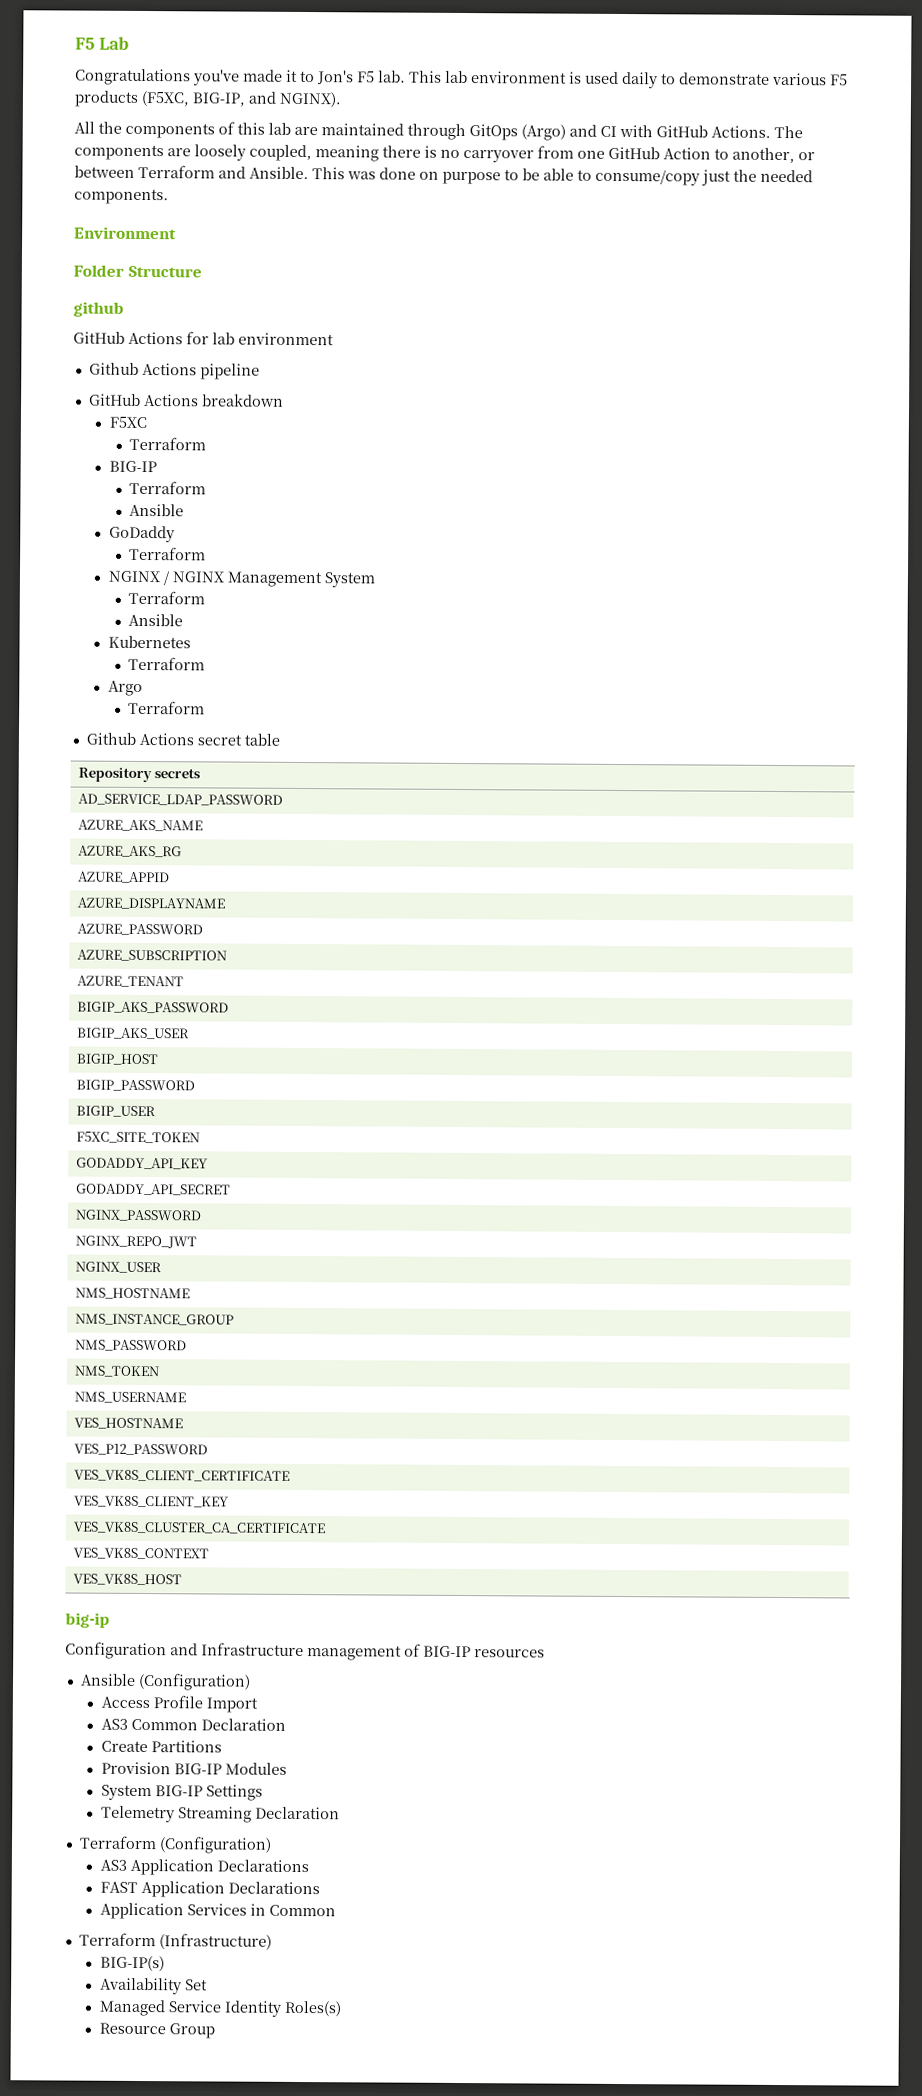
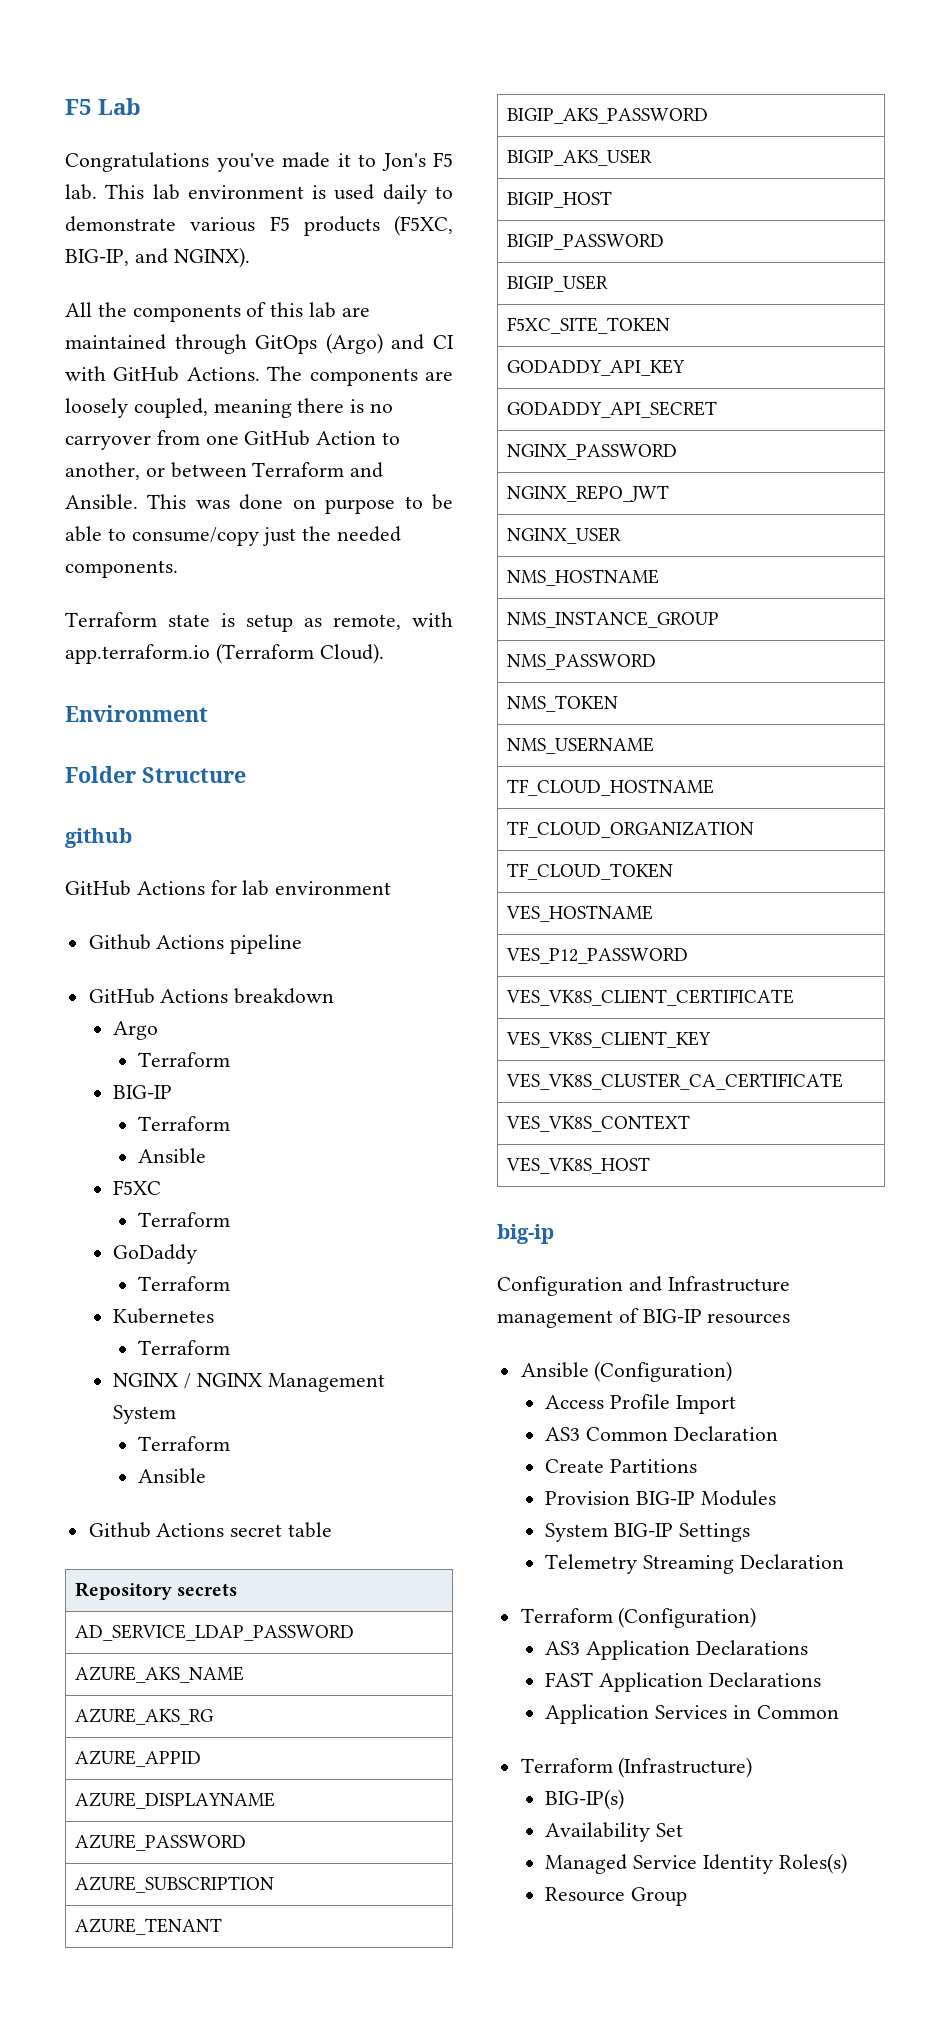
+ Terraform state is setup as remote, with app.terraform.io (Terraform Cloud).
- F5XC
+ Argo
+ F5XC
+ Terraform
+ Kubernetes
+ Terraform
- Kubernetes
- Terraform
- Argo
- Terraform
+ TF_CLOUD_HOSTNAME
+ TF_CLOUD_ORGANIZATION
+ TF_CLOUD_TOKEN

